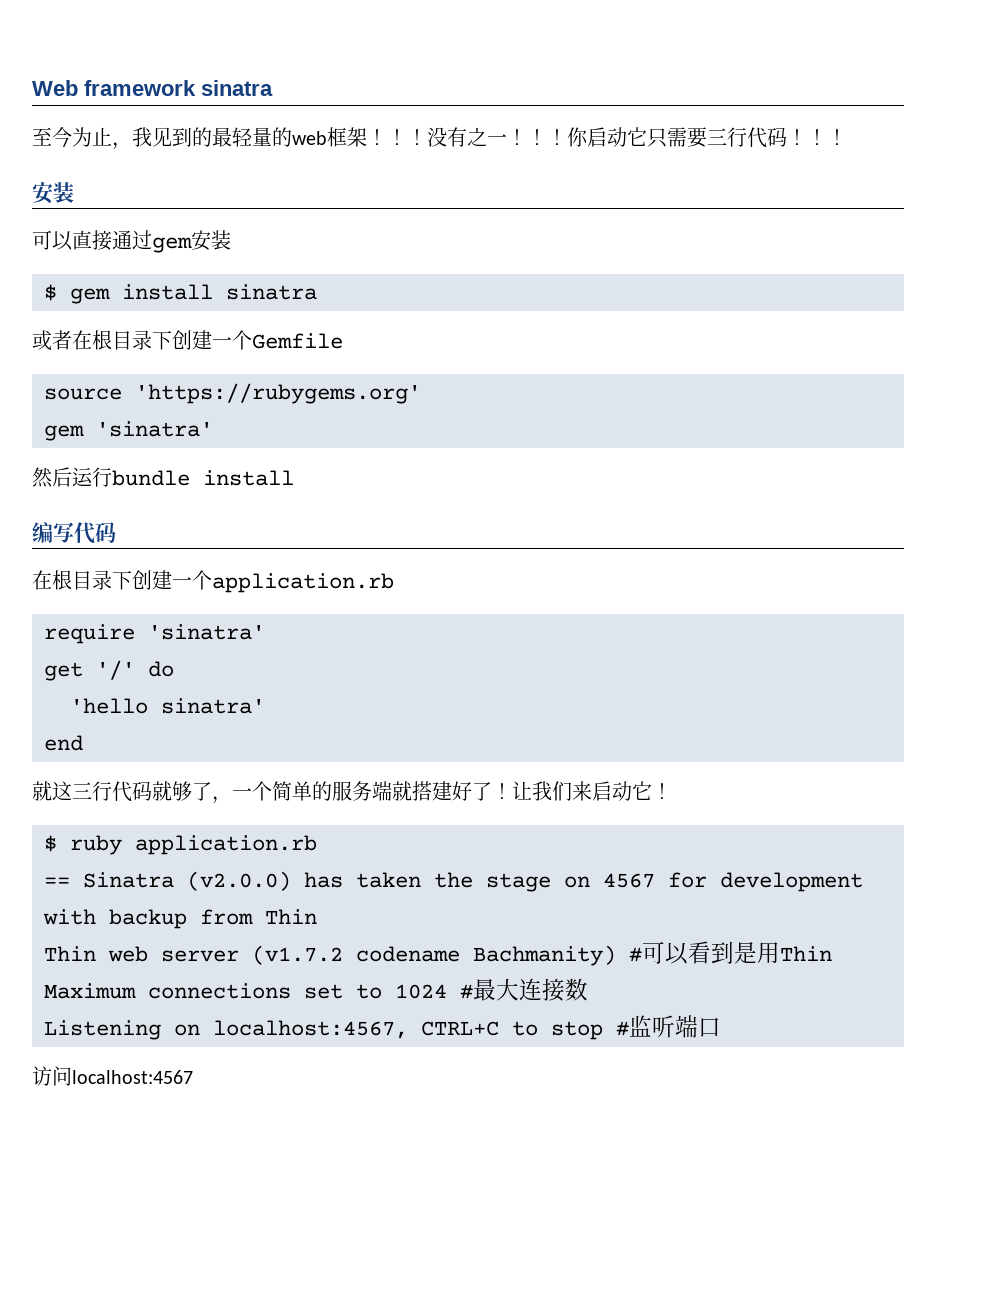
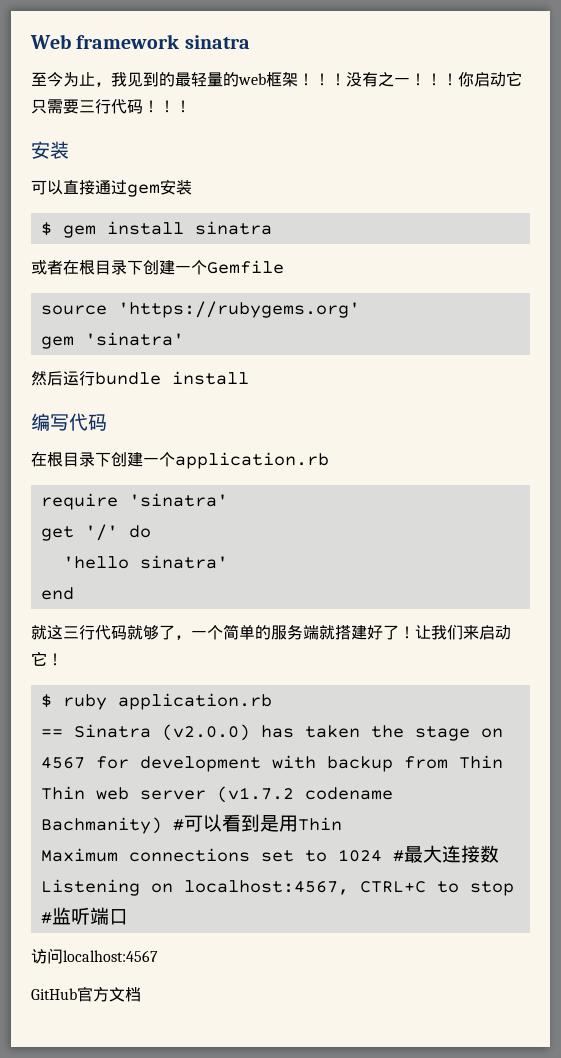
+ GitHub官方文档

